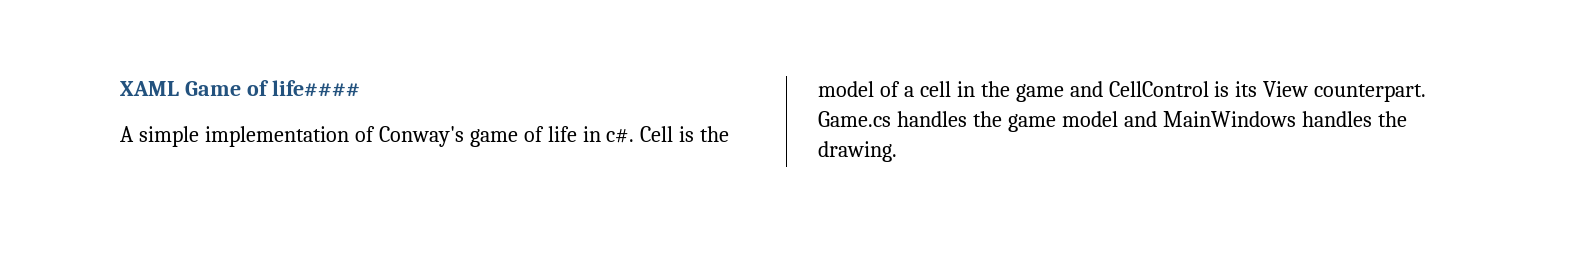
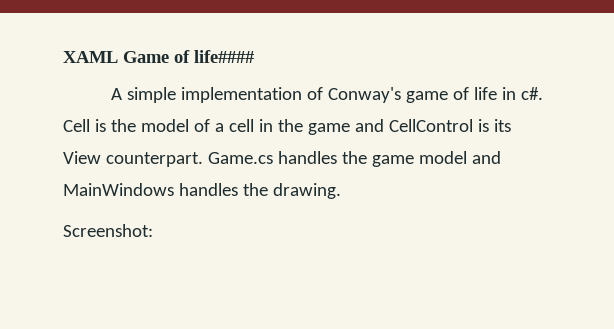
+ Screenshot:

